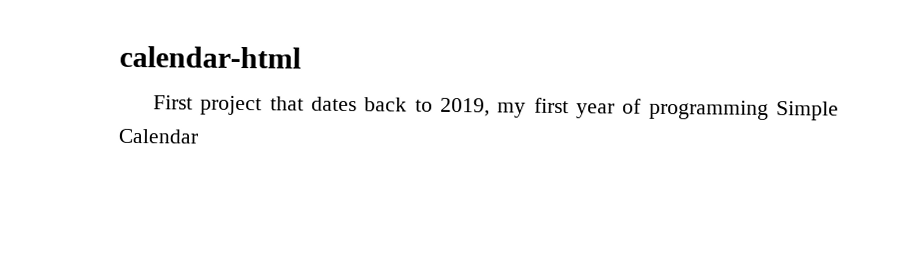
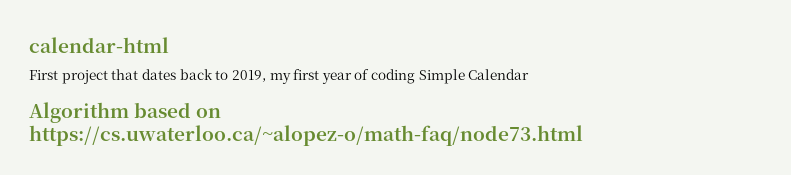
- First project that dates back to 2019, my first year of programming Simple Calendar
+ First project that dates back to 2019, my first year of coding Simple Calendar
+ Algorithm based on https://cs.uwaterloo.ca/~alopez-o/math-faq/node73.html

